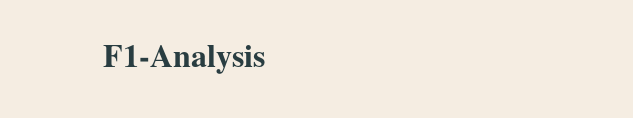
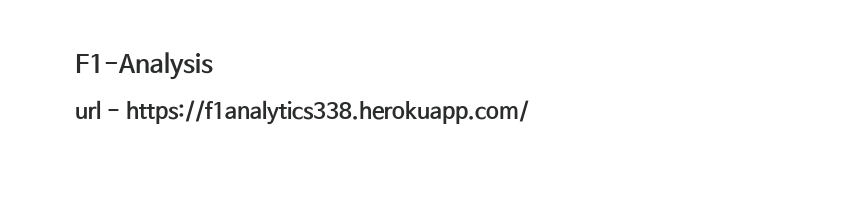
+ url - https://f1analytics338.herokuapp.com/

